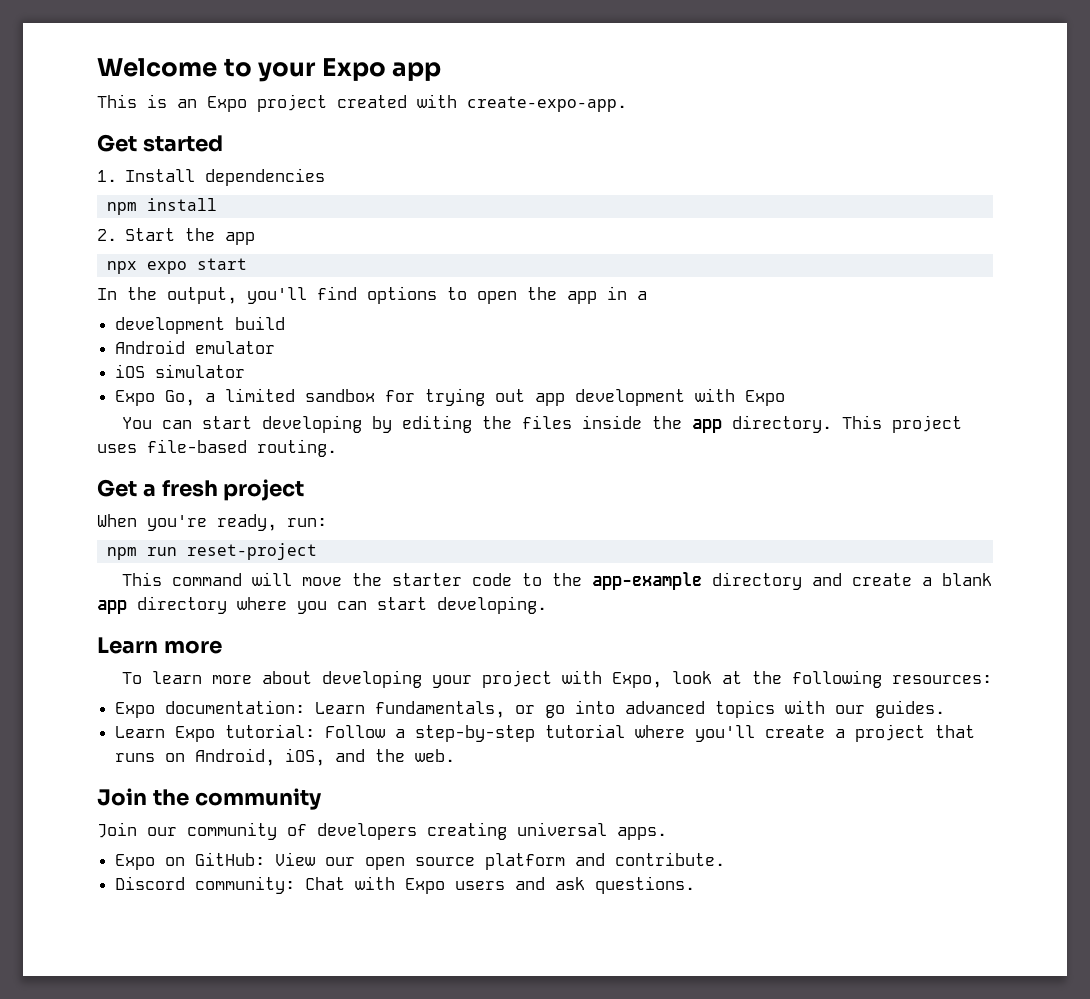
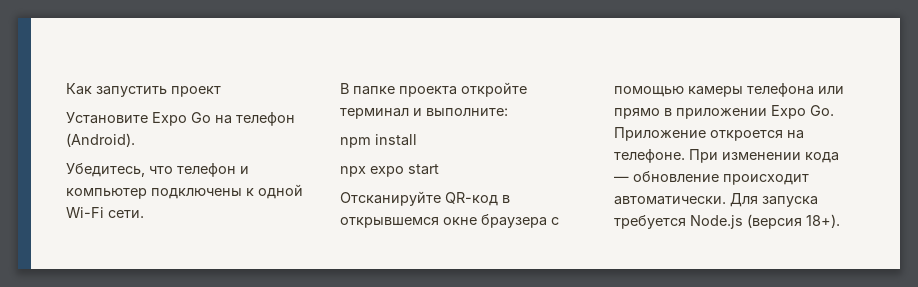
- Welcome to your Expo app
- This is an Expo project created with create-expo-app.
- Get started
- 1. Install dependencies
+ Как запустить проект
+ Установите Expo Go на телефон (Android).
+ Убедитесь, что телефон и компьютер подключены к одной Wi-Fi сети.
+ В папке проекта откройте терминал и выполните:
  npm install
- 2. Start the app
  npx expo start
- In the output, you'll find options to open the app in a
- development build
- Android emulator
- iOS simulator
- Expo Go, a limited sandbox for trying out app development with Expo
- You can start developing by editing the files inside the app directory. This project uses file-based routing.
- Get a fresh project
- When you're ready, run:
- npm run reset-project
- This command will move the starter code to the app-example directory and create a blank app directory where you can start developing.
- Learn more
- To learn more about developing your project with Expo, look at the following resources:
- Expo documentation: Learn fundamentals, or go into advanced topics with our guides.
- Learn Expo tutorial: Follow a step-by-step tutorial where you'll create a project that runs on Android, iOS, and the web.
- Join the community
- Join our community of developers creating universal apps.
- Expo on GitHub: View our open source platform and contribute.
- Discord community: Chat with Expo users and ask questions.
+ Отсканируйте QR-код в открывшемся окне браузера с помощью камеры телефона или прямо в приложении Expo Go. Приложение откроется на телефоне. При изменении кода — обновление происходит автоматически. Для запуска требуется Node.js (версия 18+).

